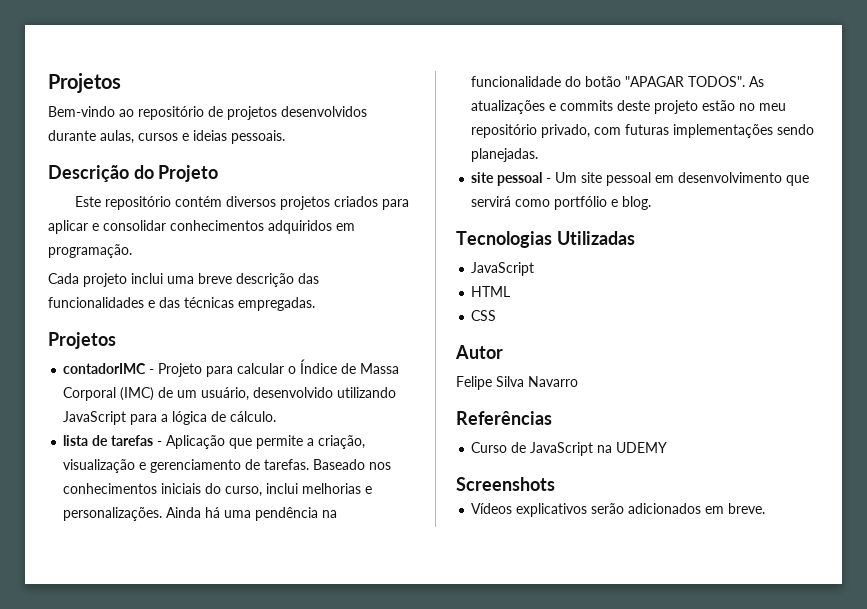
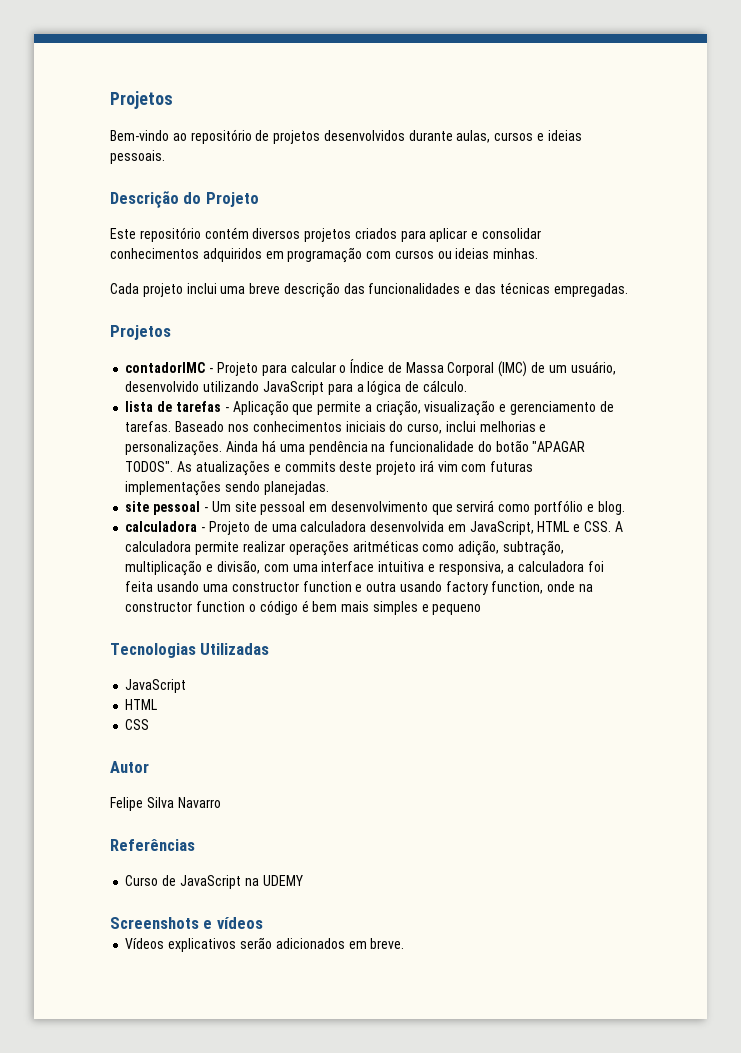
- Este repositório contém diversos projetos criados para aplicar e consolidar conhecimentos adquiridos em programação.
+ Este repositório contém diversos projetos criados para aplicar e consolidar conhecimentos adquiridos em programação com cursos ou ideias minhas.
- As atualizações e commits deste projeto estão no meu repositório privado, com futuras implementações sendo planejadas.
+ As atualizações e commits deste projeto irá vim com futuras implementações sendo planejadas.
+ calculadora - Projeto de uma calculadora desenvolvida em JavaScript, HTML e CSS. A calculadora permite realizar operações aritméticas como adição, subtração, multiplicação e divisão, com uma interface intuitiva e responsiva, a calculadora foi feita usando uma constructor function e outra usando factory function, onde na constructor function o código é bem mais simples e pequeno
- Screenshots
+ Screenshots e vídeos

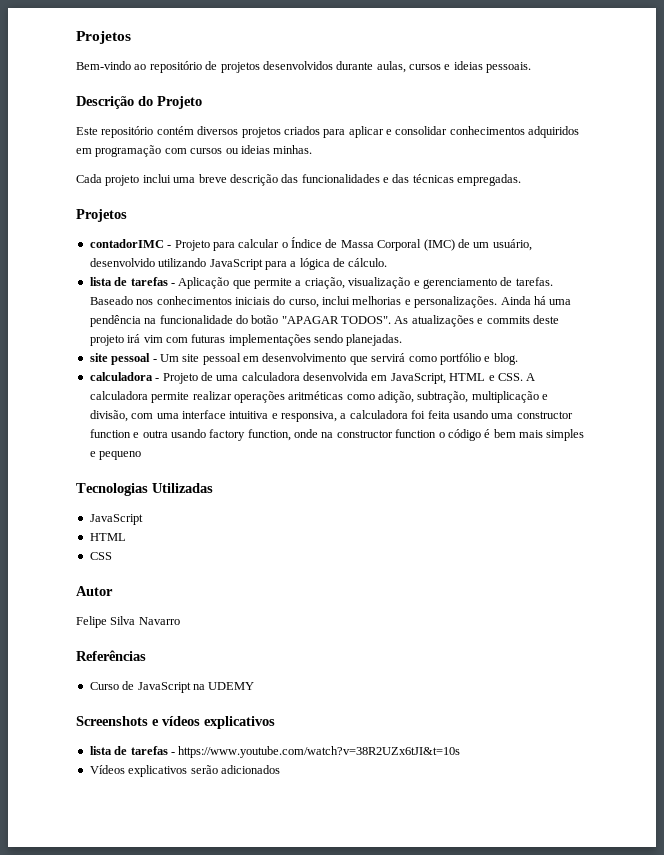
- Screenshots e vídeos
+ Screenshots e vídeos explicativos
+ lista de tarefas - https://www.youtube.com/watch?v=38R2UZx6tJI&t=10s
- Vídeos explicativos serão adicionados em breve.
+ Vídeos explicativos serão adicionados

